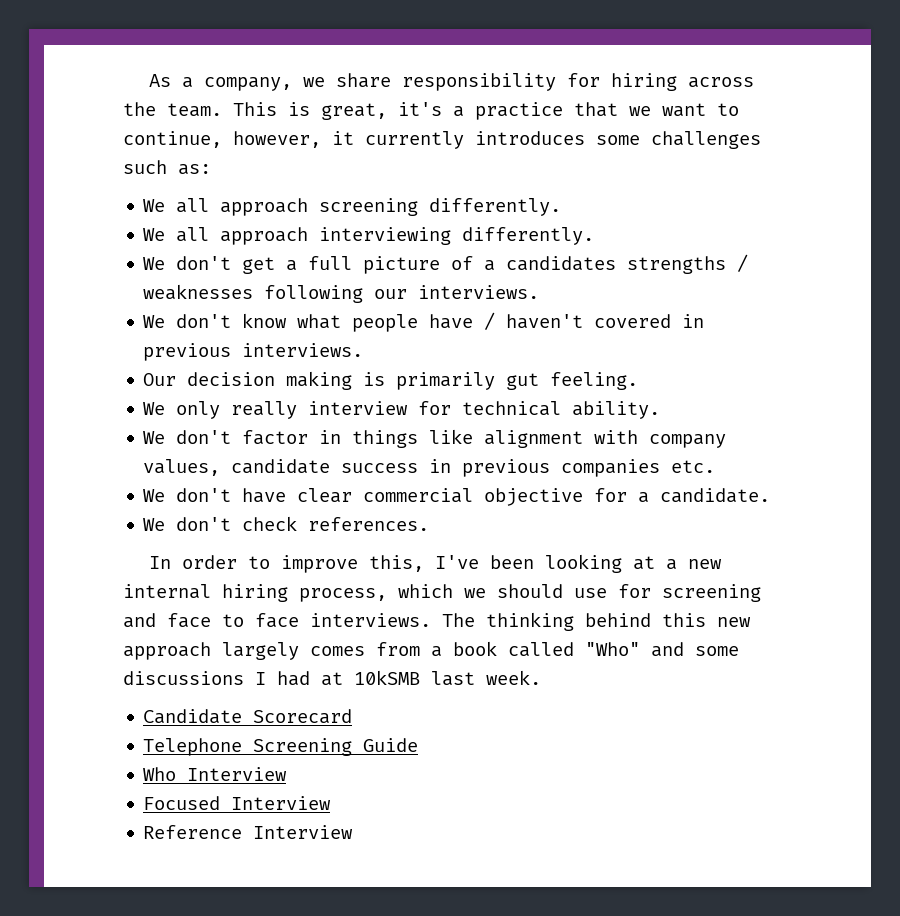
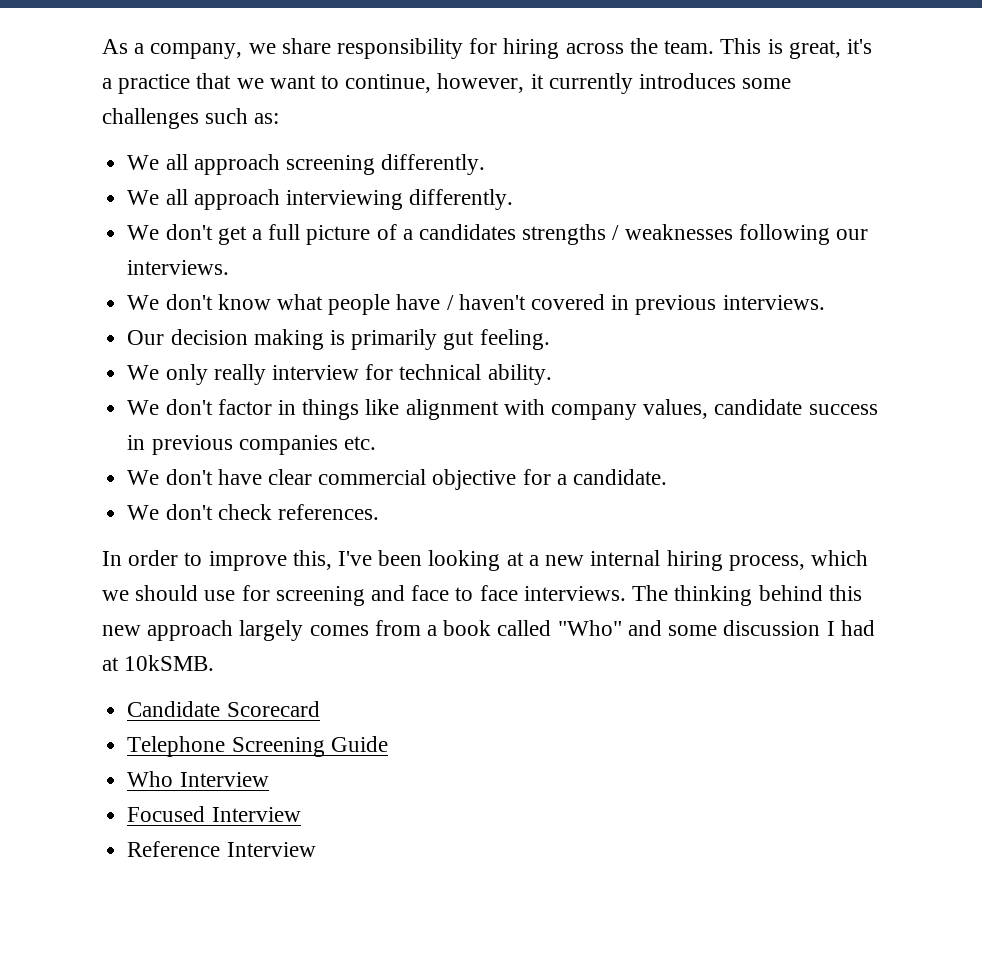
- The thinking behind this new approach largely comes from a book called "Who" and some discussions I had at 10kSMB last week.
+ The thinking behind this new approach largely comes from a book called "Who" and some discussion I had at 10kSMB.

